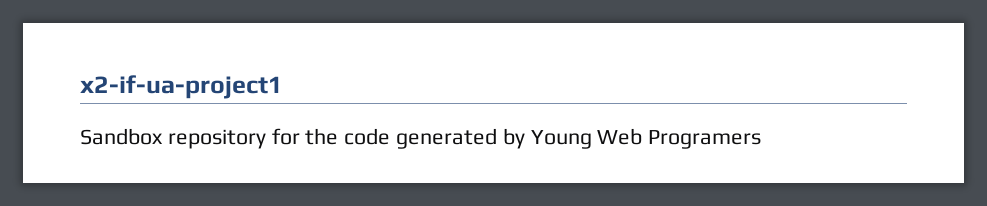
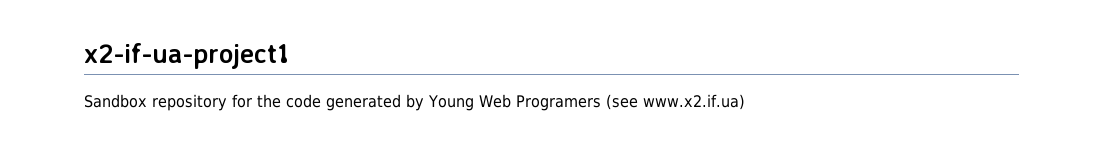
- Sandbox repository for the code generated by Young Web Programers
+ Sandbox repository for the code generated by Young Web Programers (see www.x2.if.ua)

